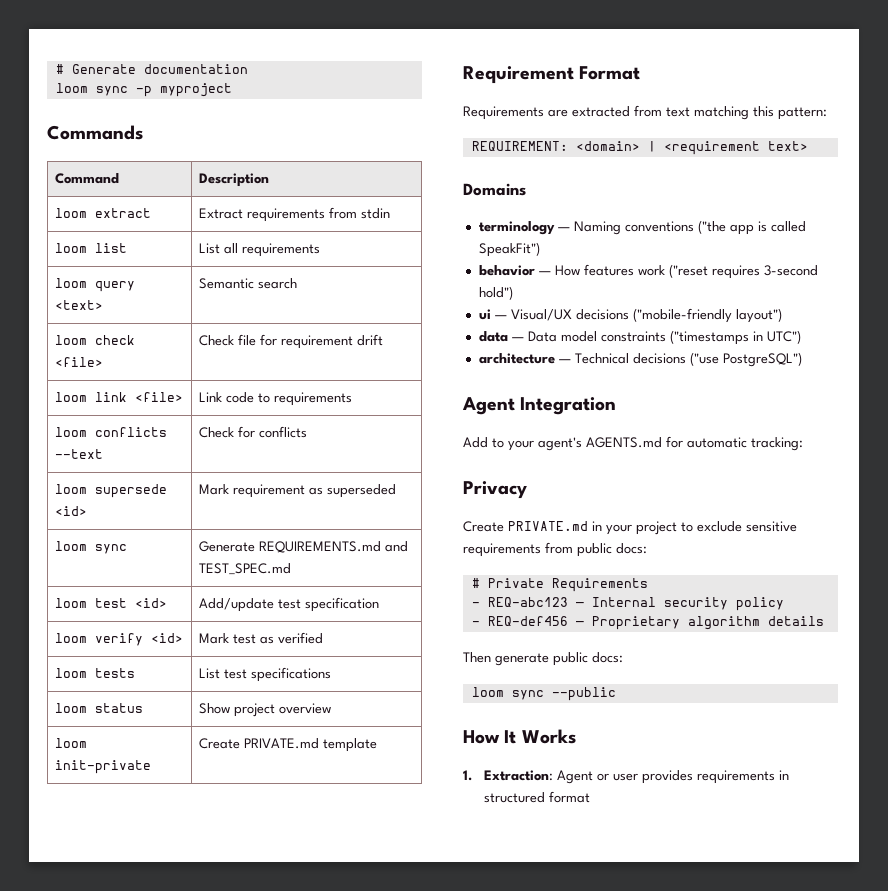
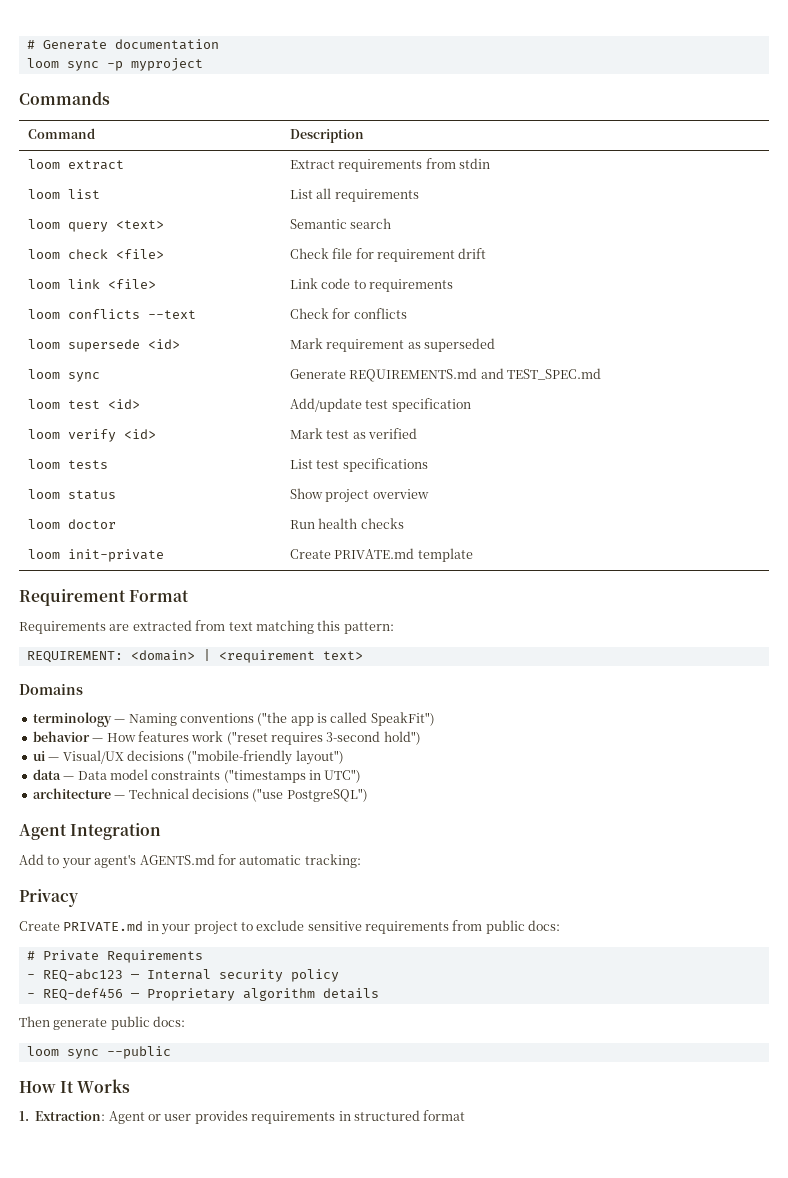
+ loom doctor | Run health checks

